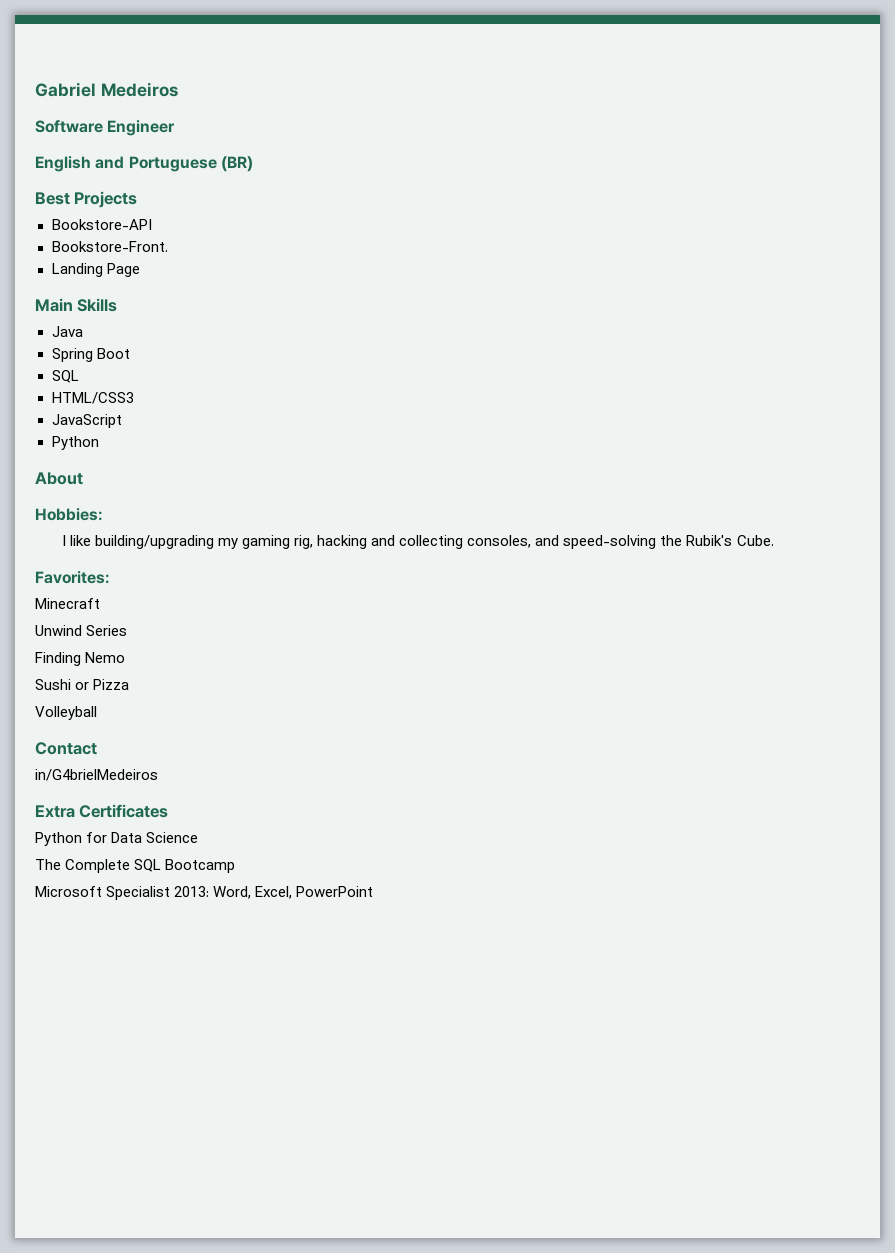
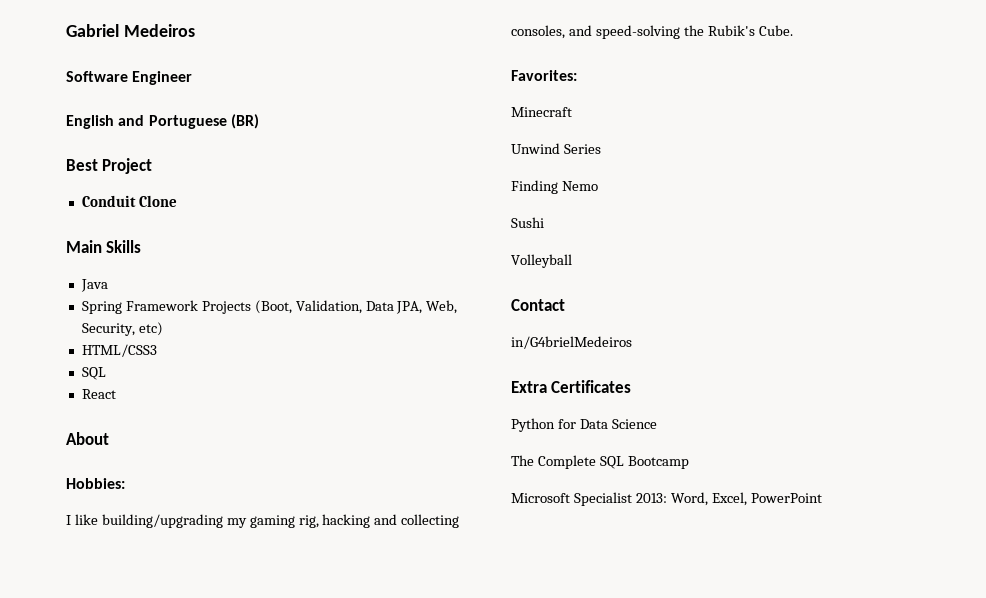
- Best Projects
- Bookstore-API
- Bookstore-Front.
- Landing Page
+ Best Project
+ Conduit Clone
- Spring Boot
+ Spring Framework Projects (Boot, Validation, Data JPA, Web, Security, etc)
+ HTML/CSS3
  SQL
- HTML/CSS3
- JavaScript
- Python
+ React
- Sushi or Pizza
+ Sushi

